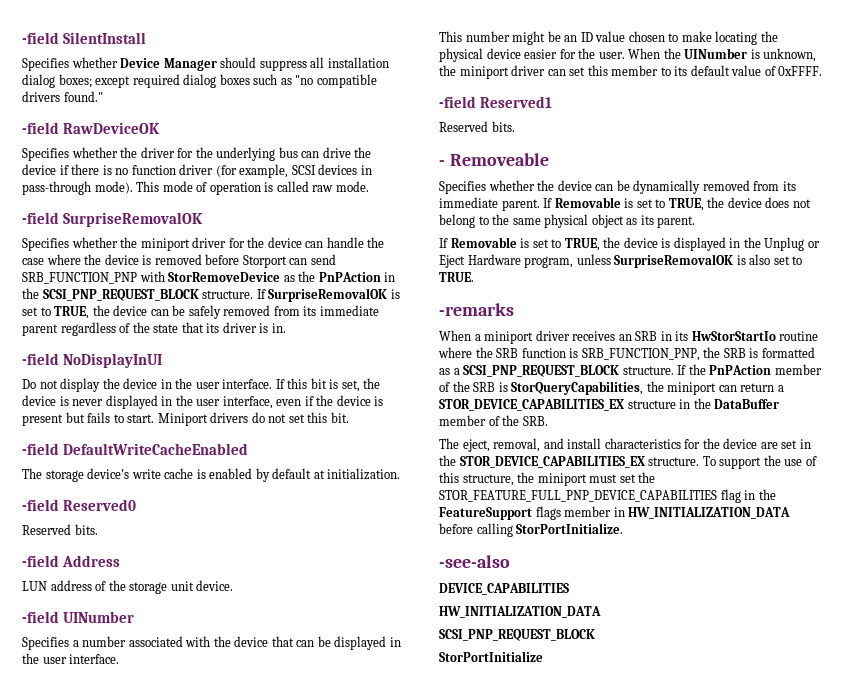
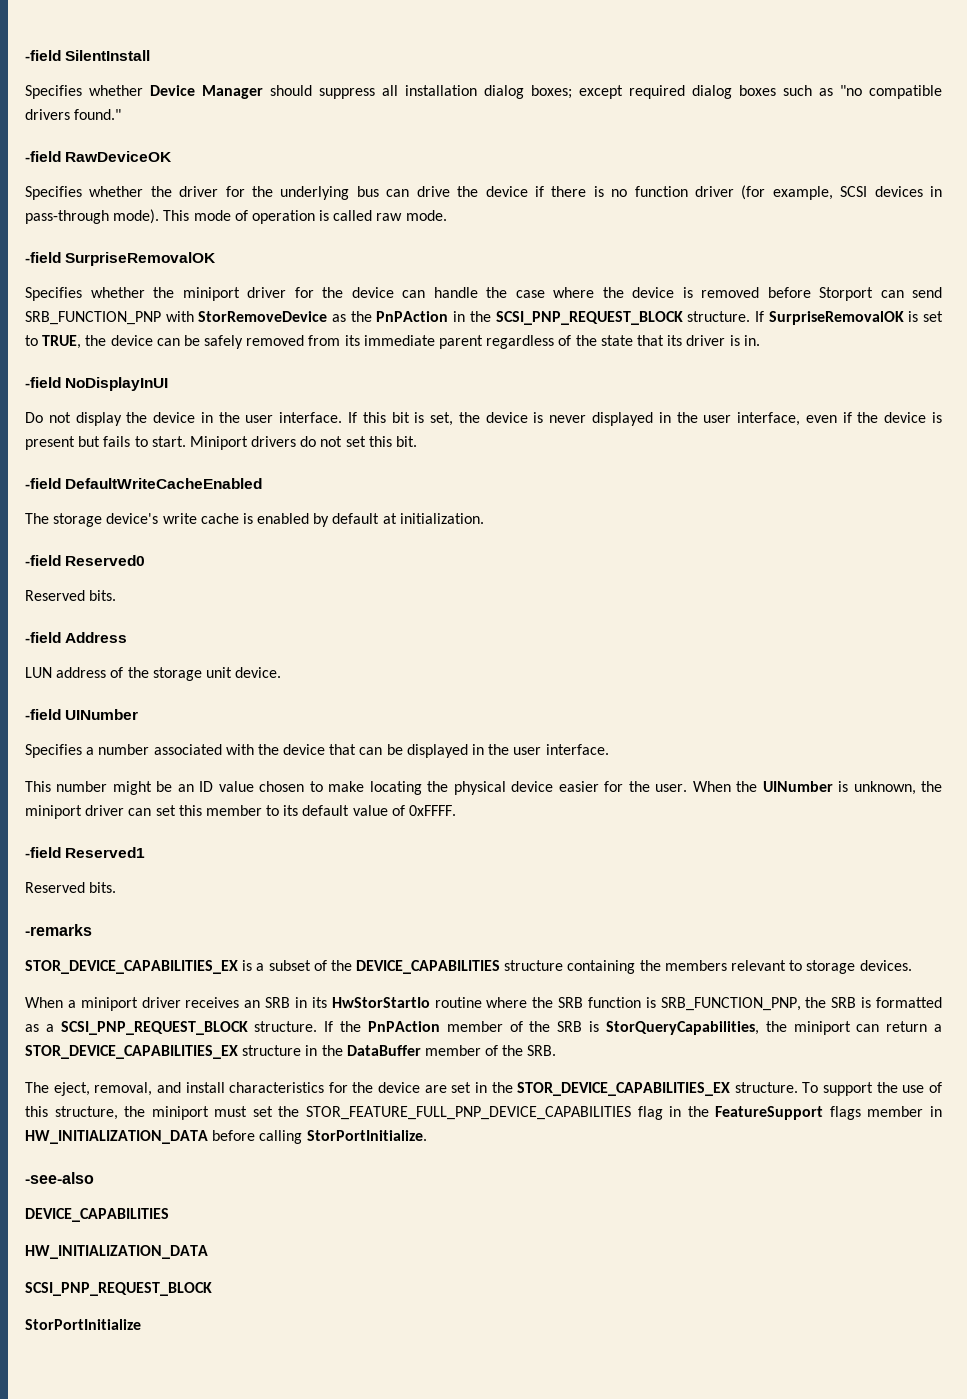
- - Removeable
- Specifies whether the device can be dynamically removed from its immediate parent. If Removable is set to TRUE, the device does not belong to the same physical object as its parent.
- If Removable is set to TRUE, the device is displayed in the Unplug or Eject Hardware program, unless SurpriseRemovalOK is also set to TRUE.
  -remarks
+ STOR_DEVICE_CAPABILITIES_EX is a subset of the DEVICE_CAPABILITIES structure containing the members relevant to storage devices.

